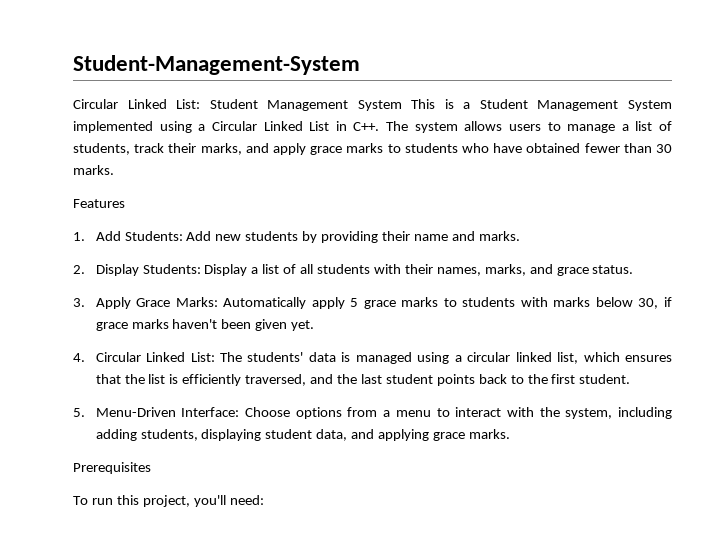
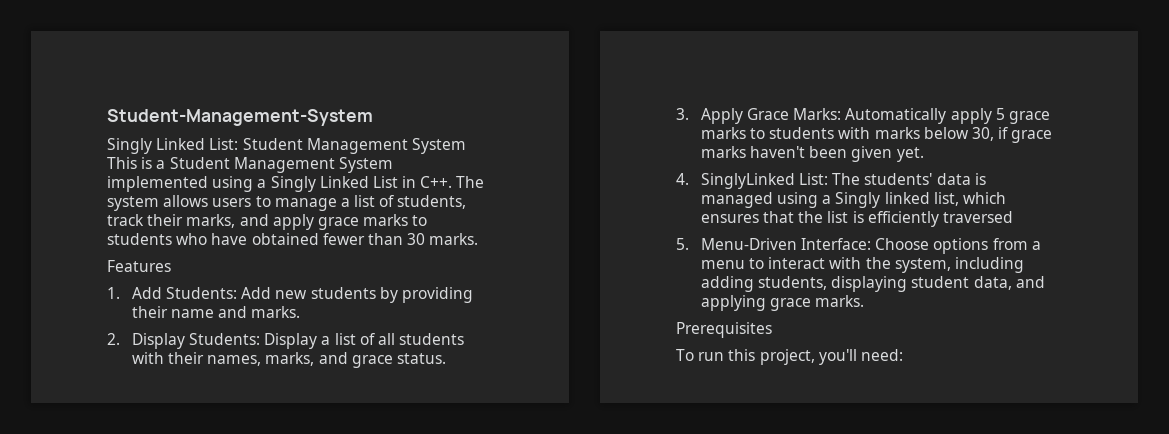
- Circular Linked List: Student Management System This is a Student Management System implemented using a Circular Linked List in C++. The system allows users to manage a list of students, track their marks, and apply grace marks to students who have obtained fewer than 30 marks.
+ Singly Linked List: Student Management System This is a Student Management System implemented using a Singly Linked List in C++. The system allows users to manage a list of students, track their marks, and apply grace marks to students who have obtained fewer than 30 marks.
- 4. Circular Linked List: The students' data is managed using a circular linked list, which ensures that the list is efficiently traversed, and the last student points back to the first student.
+ 4. SinglyLinked List: The students' data is managed using a Singly linked list, which ensures that the list is efficiently traversed

